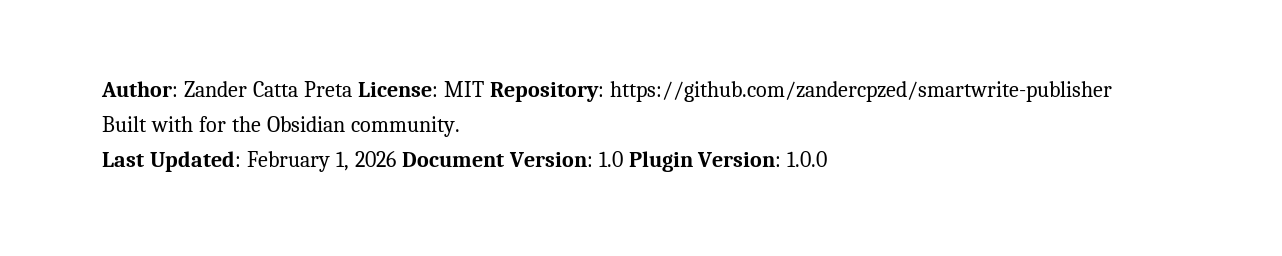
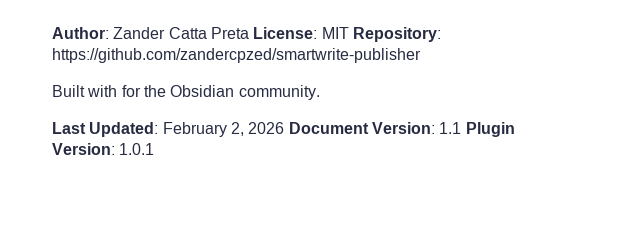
- Last Updated: February 1, 2026 Document Version: 1.0 Plugin Version: 1.0.0
+ Last Updated: February 2, 2026 Document Version: 1.1 Plugin Version: 1.0.1

